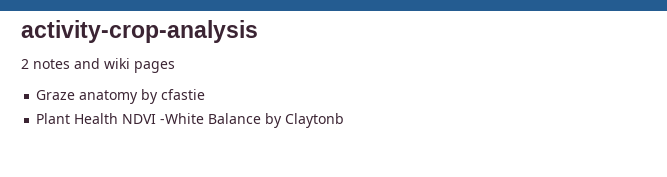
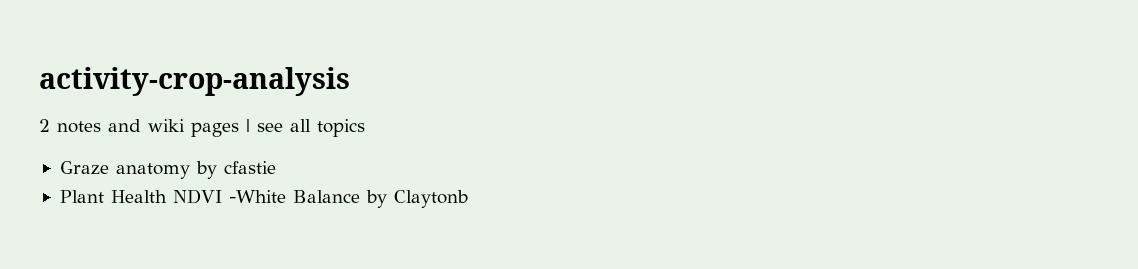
- 2 notes and wiki pages
+ 2 notes and wiki pages | see all topics

